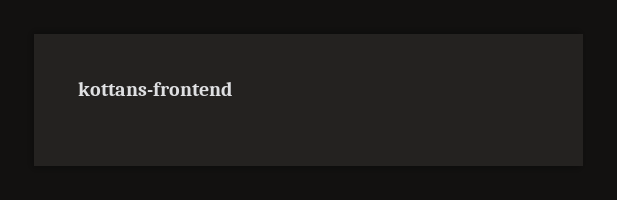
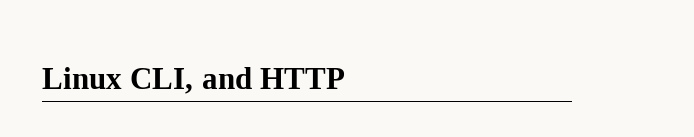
- kottans-frontend
+ Linux CLI, and HTTP

